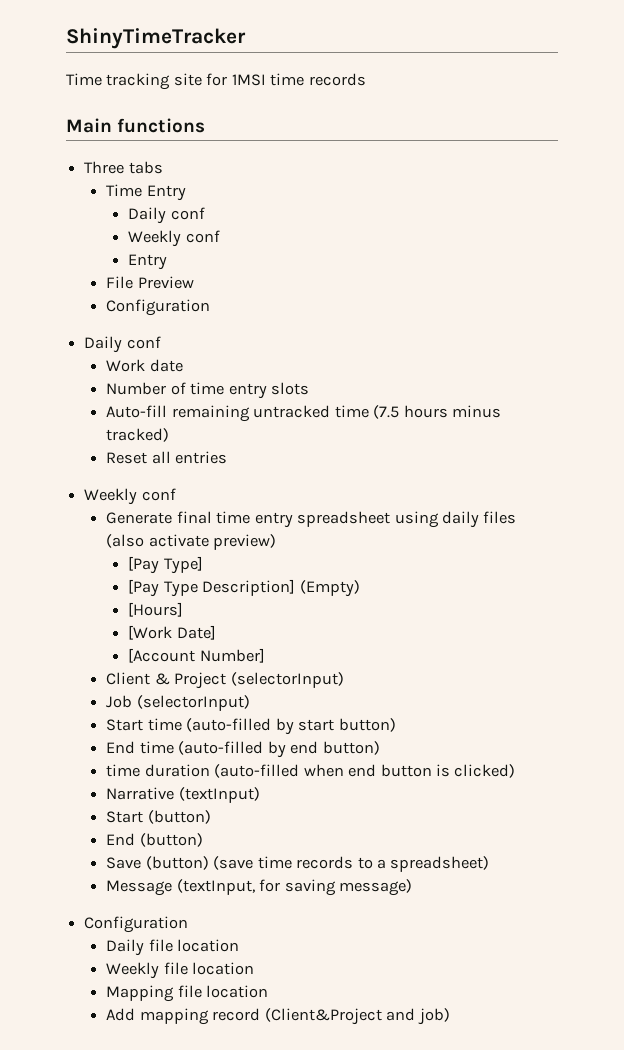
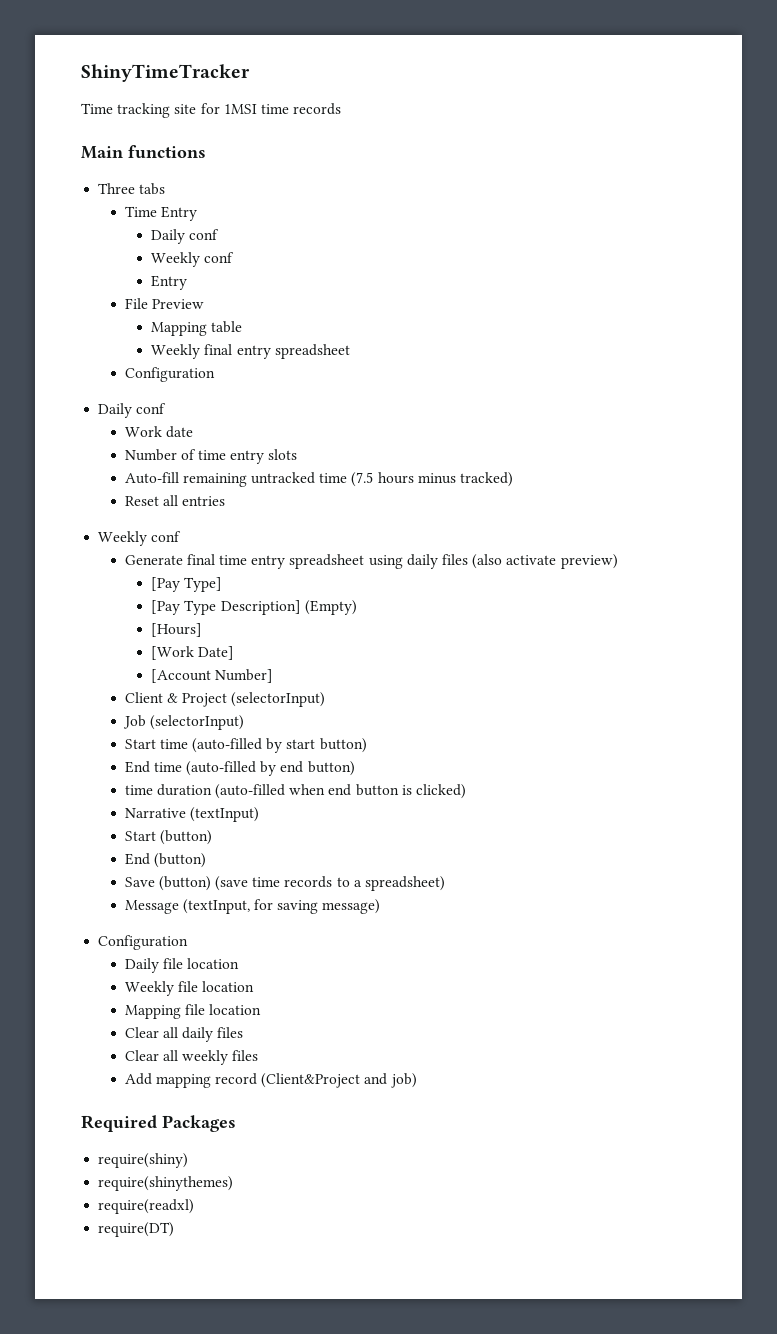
+ Mapping table
+ Weekly final entry spreadsheet
+ Clear all daily files
+ Clear all weekly files
+ Required Packages
+ require(shiny)
+ require(shinythemes)
+ require(readxl)
+ require(DT)

